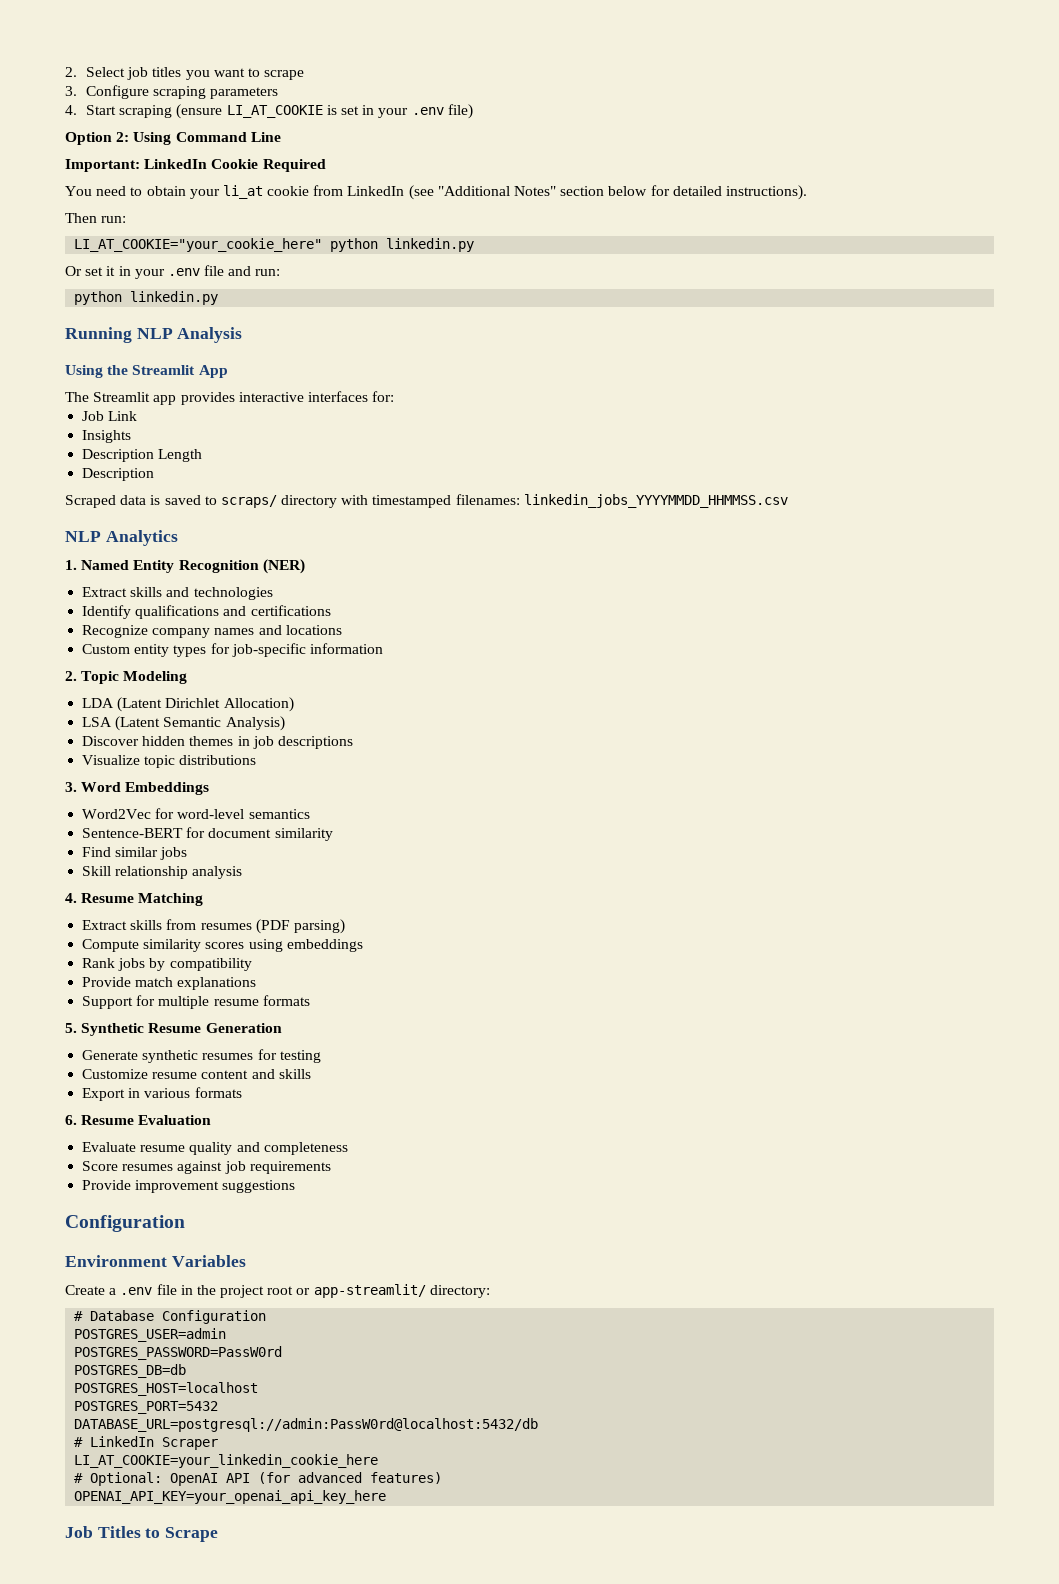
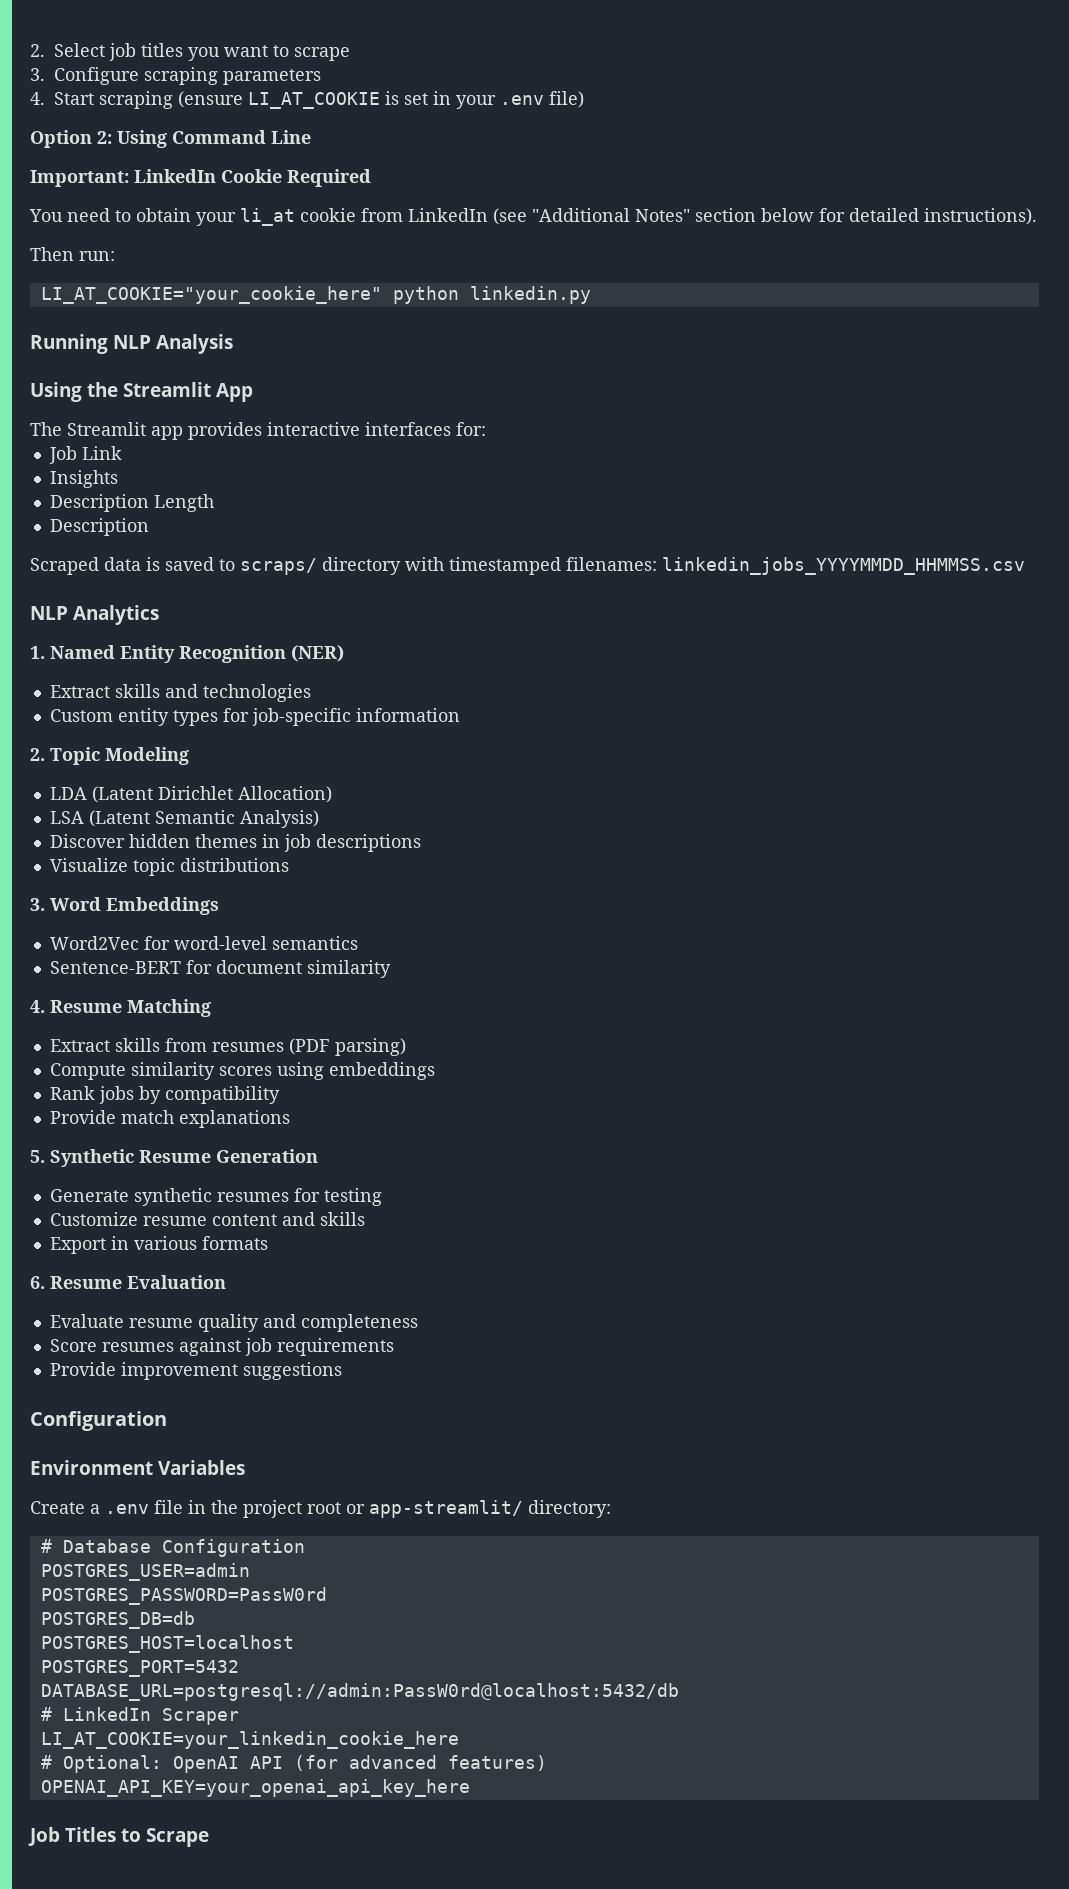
- Or set it in your .env file and run:
- python linkedin.py
- Identify qualifications and certifications
- Recognize company names and locations
- Find similar jobs
- Skill relationship analysis
- Support for multiple resume formats

